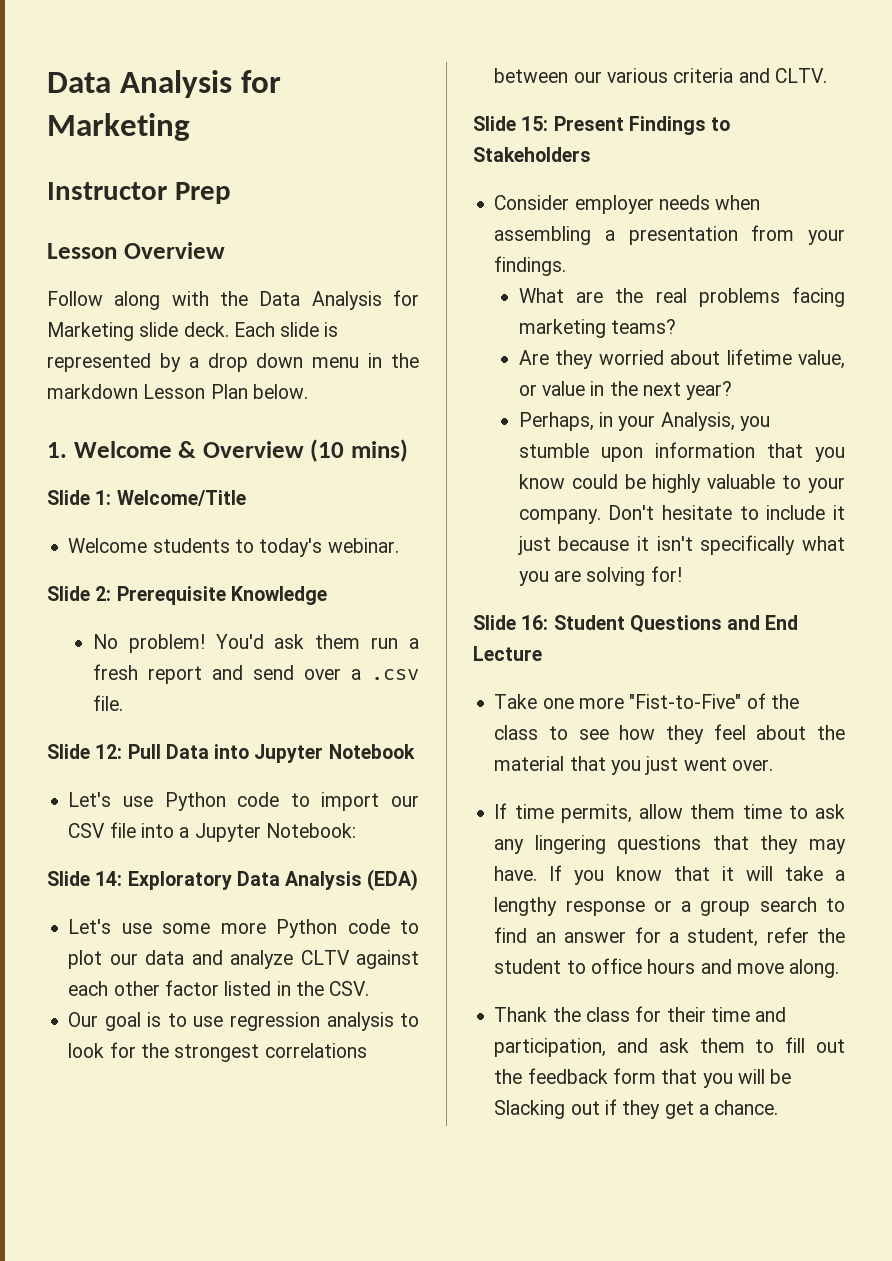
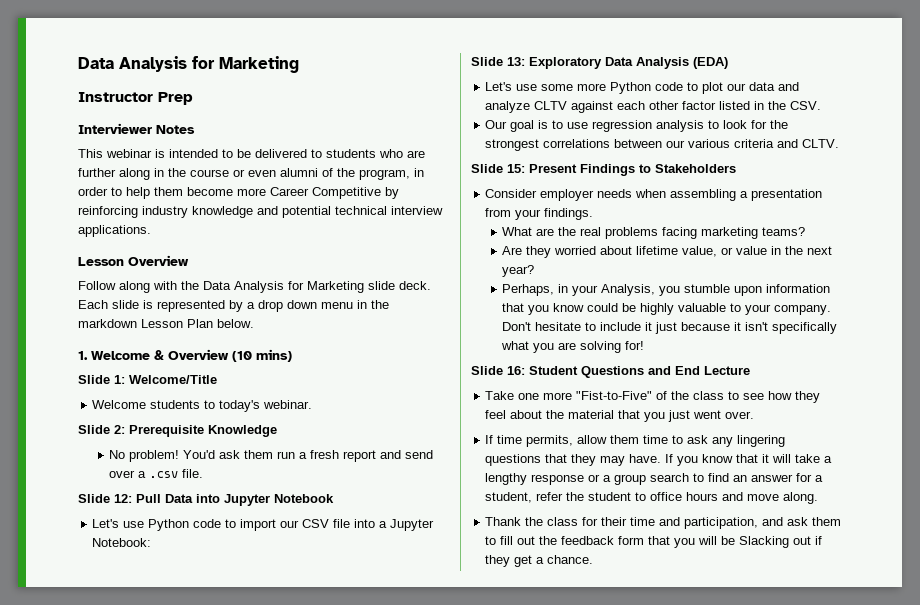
+ Interviewer Notes
+ This webinar is intended to be delivered to students who are further along in the course or even alumni of the program, in order to help them become more Career Competitive by reinforcing industry knowledge and potential technical interview applications.
- Slide 14: Exploratory Data Analysis (EDA)
+ Slide 13: Exploratory Data Analysis (EDA)

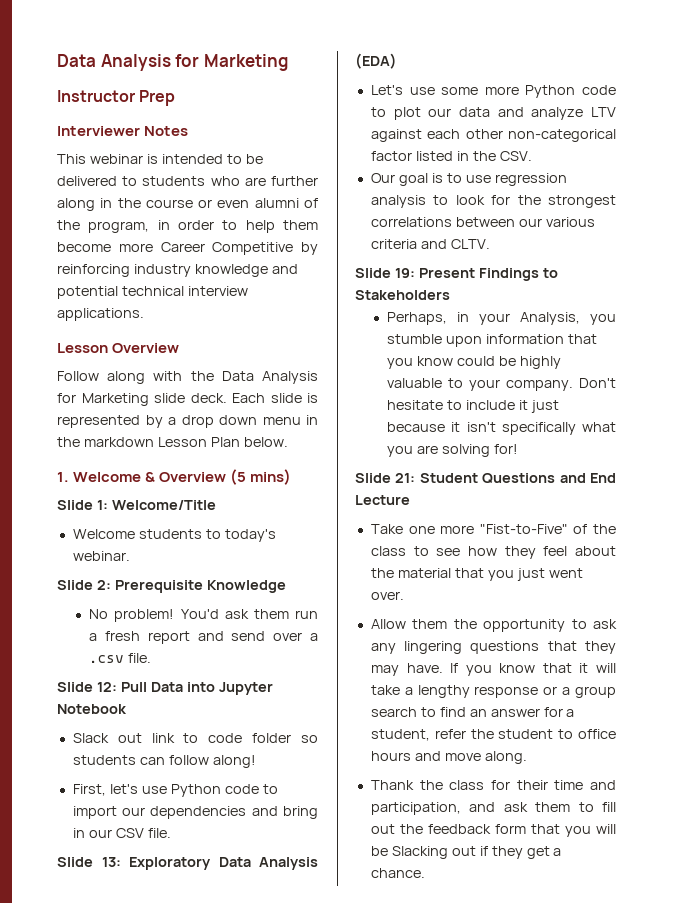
- 1. Welcome & Overview (10 mins)
+ 1. Welcome & Overview (5 mins)
- Let's use Python code to import our CSV file into a Jupyter Notebook:
+ Slack out link to code folder so students can follow along!
+ First, let's use Python code to import our dependencies and bring in our CSV file.
- Let's use some more Python code to plot our data and analyze CLTV against each other factor listed in the CSV.
+ Let's use some more Python code to plot our data and analyze LTV against each other non-categorical factor listed in the CSV.
- Slide 15: Present Findings to Stakeholders
+ Slide 19: Present Findings to Stakeholders
- Consider employer needs when assembling a presentation from your findings.
- What are the real problems facing marketing teams?
- Are they worried about lifetime value, or value in the next year?
- Slide 16: Student Questions and End Lecture
+ Slide 21: Student Questions and End Lecture
- If time permits, allow them time to ask any lingering questions that they may have.
+ Allow them the opportunity to ask any lingering questions that they may have.

